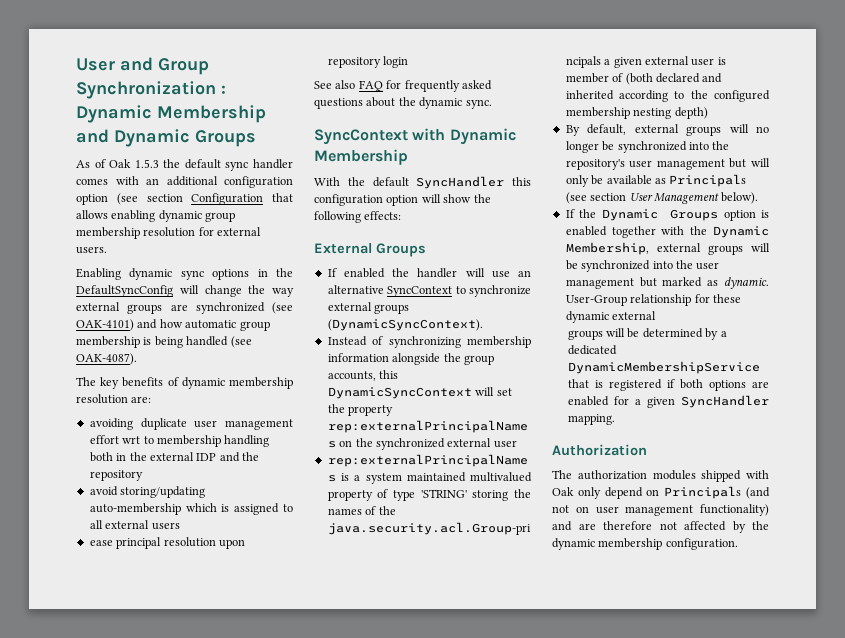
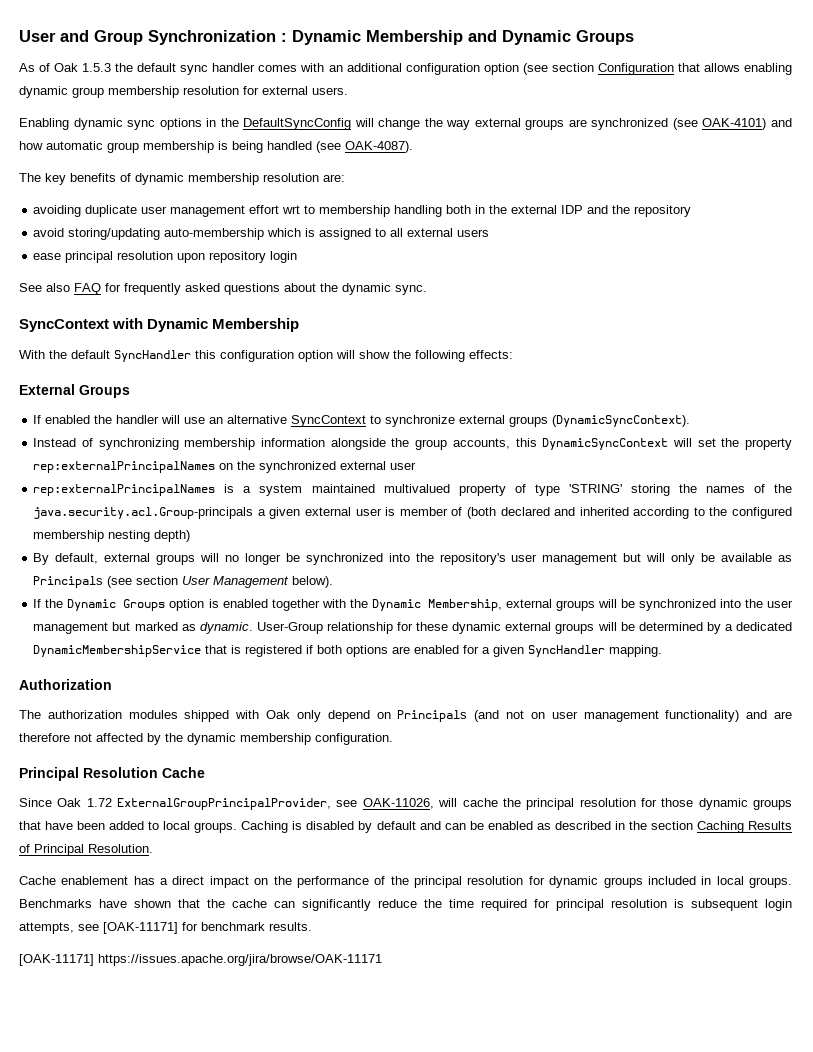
- User-Group relationship for these dynamic external
- groups will be determined by a dedicated DynamicMembershipService that is registered if both options are enabled for a given SyncHandler mapping.
+ User-Group relationship for these dynamic external groups will be determined by a dedicated DynamicMembershipService that is registered if both options are enabled for a given SyncHandler mapping.
+ Principal Resolution Cache
+ Since Oak 1.72 ExternalGroupPrincipalProvider, see OAK-11026, will cache the principal resolution for those dynamic groups that have been added to local groups. Caching is disabled by default and can be enabled as described in the section Caching Results of Principal Resolution.
+ Cache enablement has a direct impact on the performance of the principal resolution for dynamic groups included in local groups. Benchmarks have shown that the cache can significantly reduce the time required for principal resolution is subsequent login attempts, see [OAK-11171] for benchmark results.
+ [OAK-11171] https://issues.apache.org/jira/browse/OAK-11171

